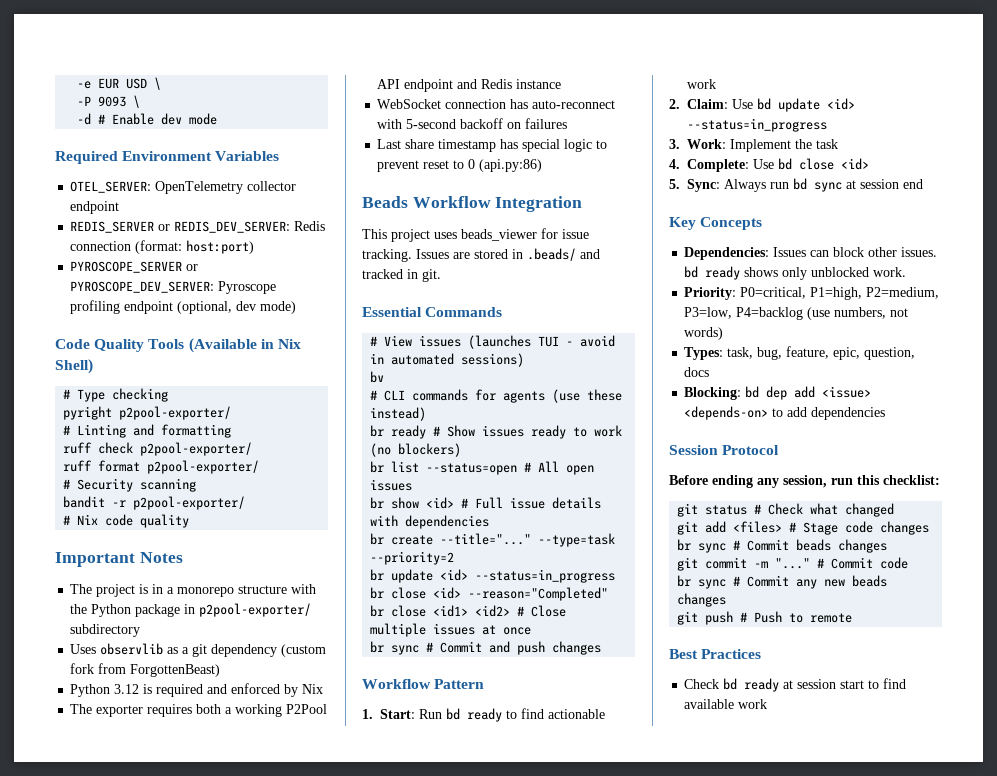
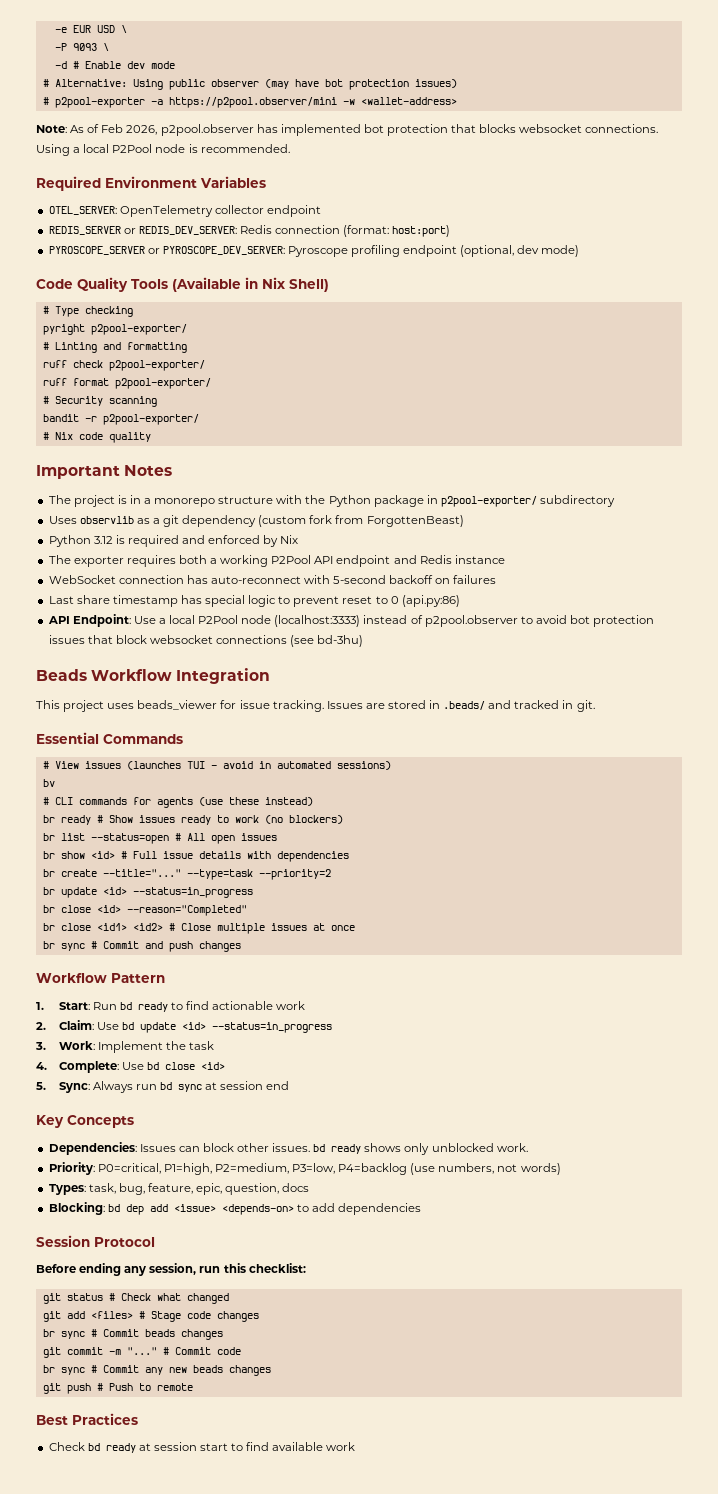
+ # Alternative: Using public observer (may have bot protection issues)
+ # p2pool-exporter -a https://p2pool.observer/mini -w <wallet-address>
+ Note: As of Feb 2026, p2pool.observer has implemented bot protection that blocks websocket connections. Using a local P2Pool node is recommended.
+ API Endpoint: Use a local P2Pool node (localhost:3333) instead of p2pool.observer to avoid bot protection issues that block websocket connections (see bd-3hu)

